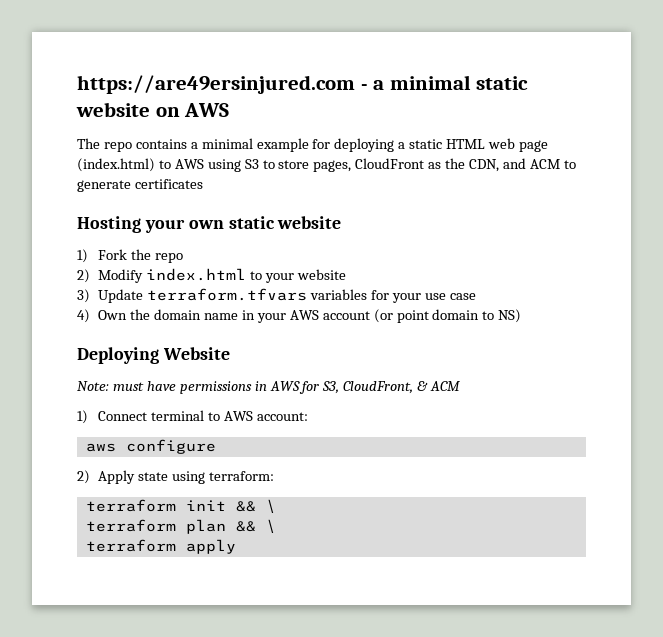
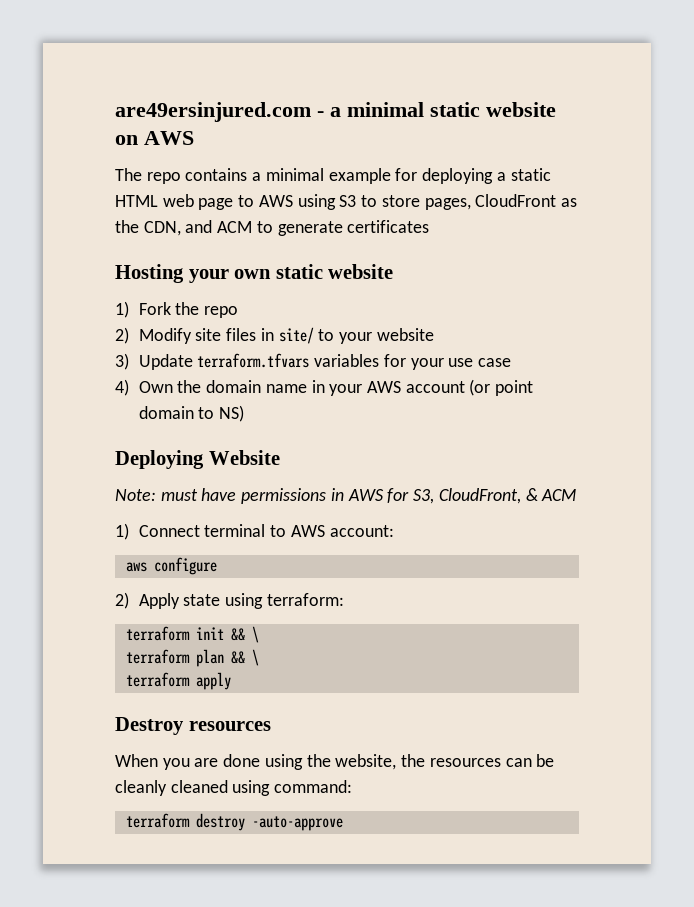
- https://are49ersinjured.com - a minimal static website on AWS
+ are49ersinjured.com - a minimal static website on AWS
- The repo contains a minimal example for deploying a static HTML web page (index.html) to AWS using S3 to store pages, CloudFront as the CDN, and ACM to generate certificates
+ The repo contains a minimal example for deploying a static HTML web page to AWS using S3 to store pages, CloudFront as the CDN, and ACM to generate certificates
- 2) Modify index.html to your website
+ 2) Modify site files in site/ to your website
+ Destroy resources
+ When you are done using the website, the resources can be cleanly cleaned using command:
+ terraform destroy -auto-approve

